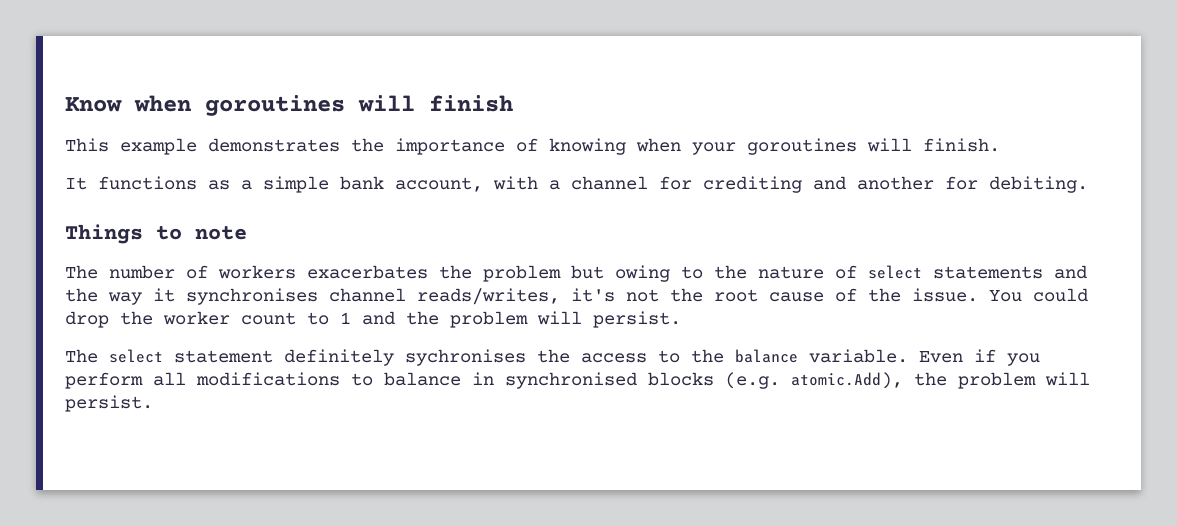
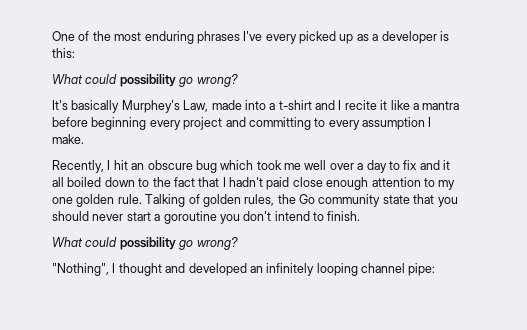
- Know when goroutines will finish
- This example demonstrates the importance of knowing when your goroutines will finish.
- It functions as a simple bank account, with a channel for crediting and another for debiting.
- Things to note
- The number of workers exacerbates the problem but owing to the nature of select statements and the way it synchronises channel reads/writes, it's not the root cause of the issue. You could drop the worker count to 1 and the problem will persist.
- The select statement definitely sychronises the access to the balance variable. Even if you perform all modifications to balance in synchronised blocks (e.g. atomic.Add), the problem will persist.
+ One of the most enduring phrases I've every picked up as a developer is this:
+ What could possibility go wrong?
+ It's basically Murphey's Law, made into a t-shirt and I recite it like a mantra before beginning every project and committing to every assumption I make.
+ Recently, I hit an obscure bug which took me well over a day to fix and it all boiled down to the fact that I hadn't paid close enough attention to my one golden rule. Talking of golden rules, the Go community state that you should never start a goroutine you don't intend to finish.
+ What could possibility go wrong?
+ "Nothing", I thought and developed an infinitely looping channel pipe:

